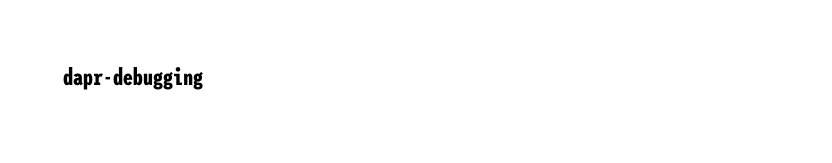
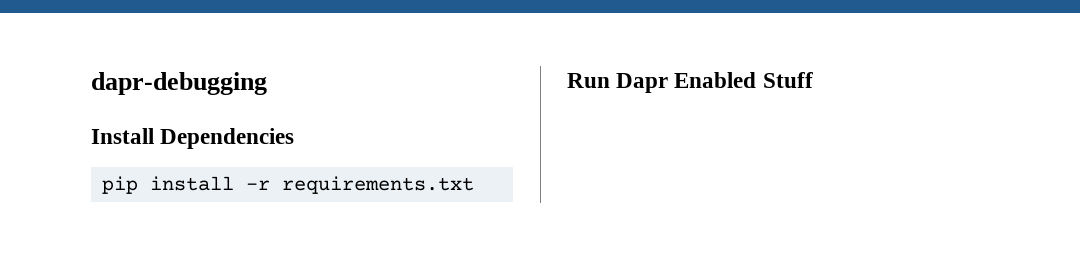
+ Install Dependencies
+ pip install -r requirements.txt
+ Run Dapr Enabled Stuff

